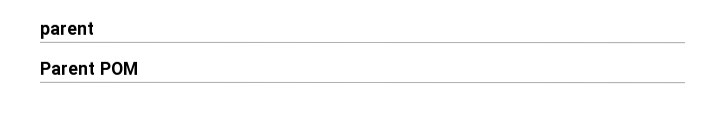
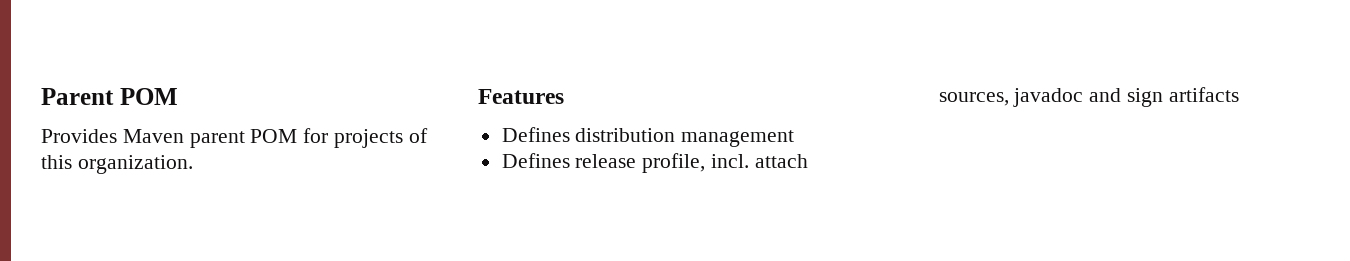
- parent
+ Provides Maven parent POM for projects of this organization.
+ Features
+ Defines distribution management
+ Defines release profile, incl. attach sources, javadoc and sign artifacts

